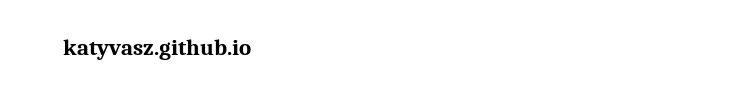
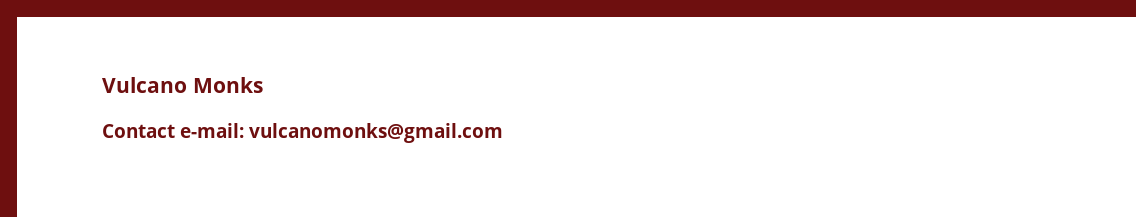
- katyvasz.github.io
+ Vulcano Monks
+ Contact e-mail: vulcanomonks@gmail.com

